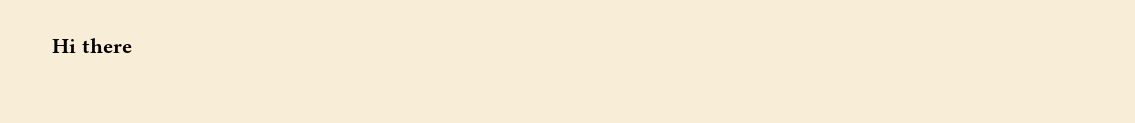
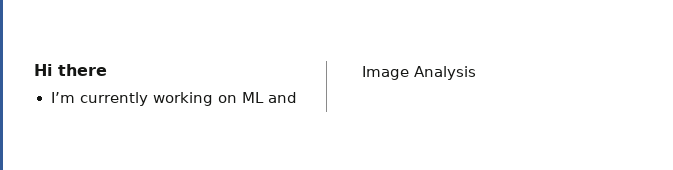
+ I’m currently working on ML and Image Analysis

